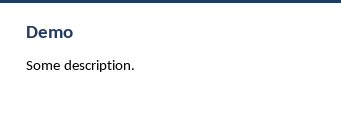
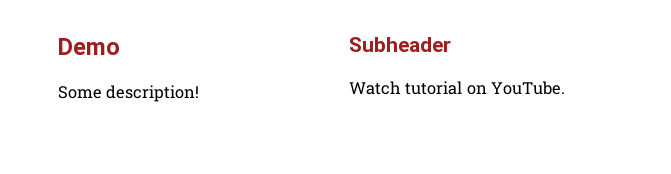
- Some description.
+ Some description!
+ Subheader
+ Watch tutorial on YouTube.

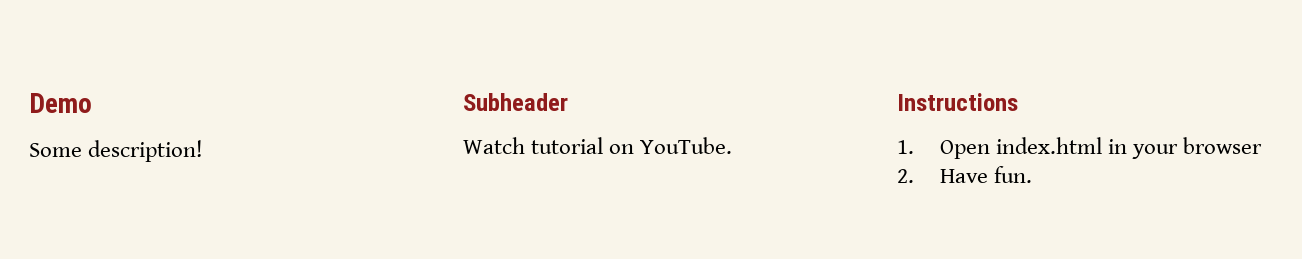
+ Instructions
+ 1. Open index.html in your browser
+ 2. Have fun.

